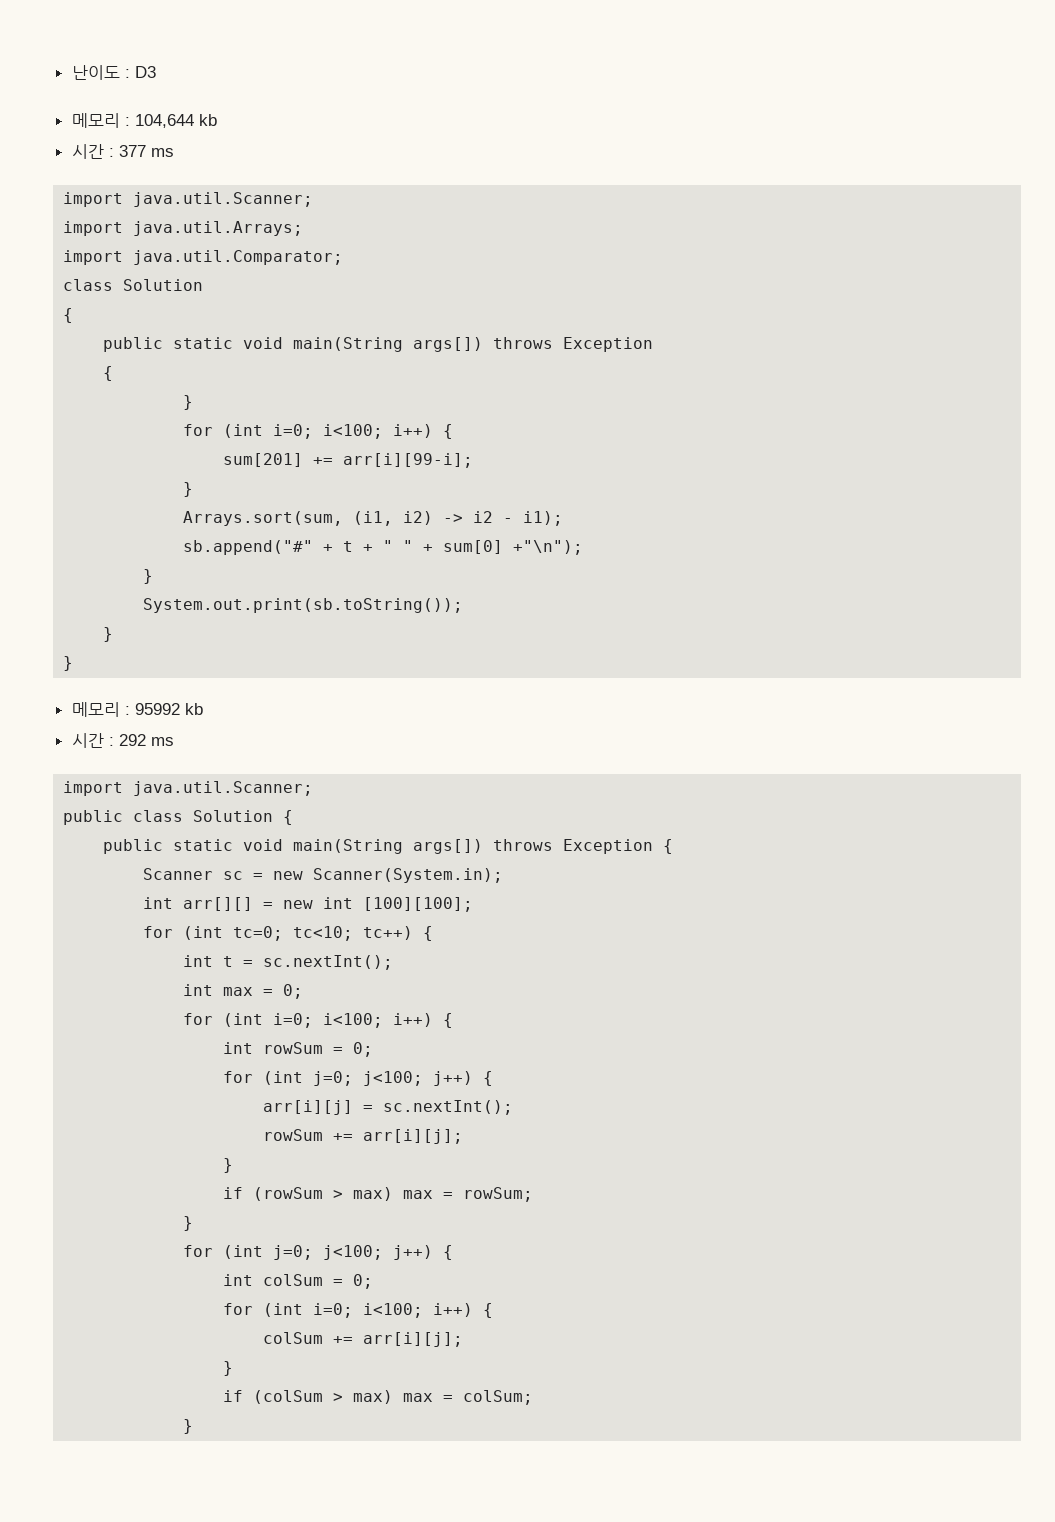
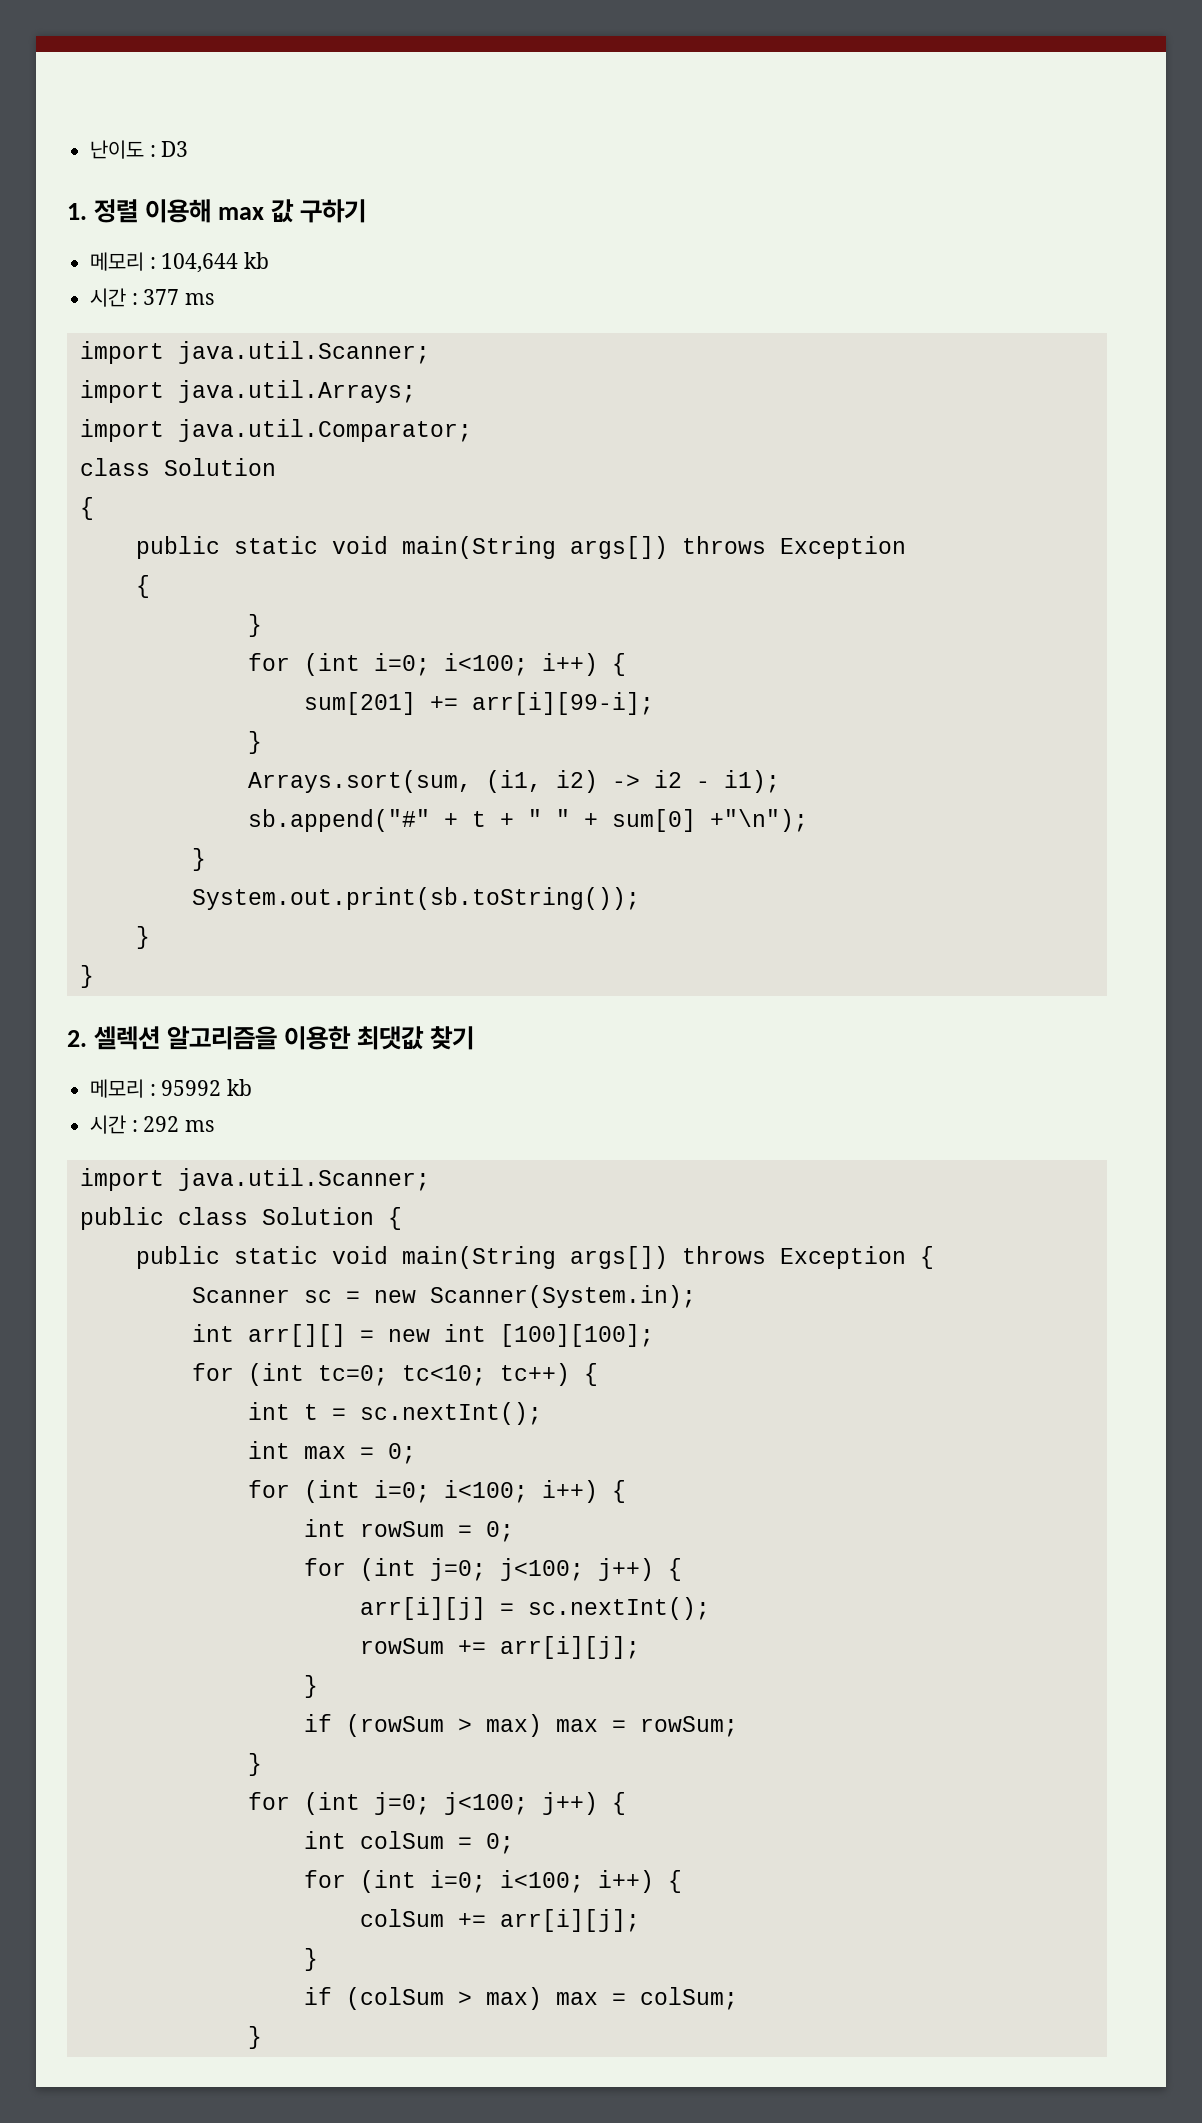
+ 1. 정렬 이용해 max 값 구하기
+ 2. 셀렉션 알고리즘을 이용한 최댓값 찾기

